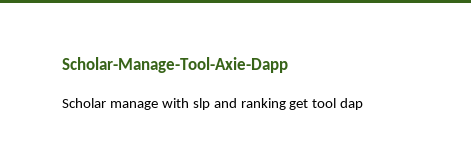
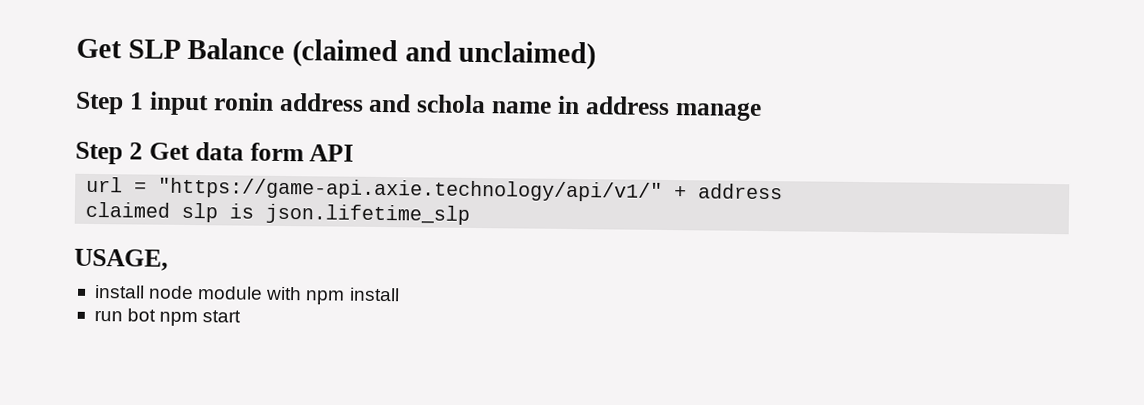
- Scholar-Manage-Tool-Axie-Dapp
- Scholar manage with slp and ranking get tool dap
+ Get SLP Balance (claimed and unclaimed)
+ Step 1 input ronin address and schola name in address manage
+ Step 2 Get data form API
+ url = "https://game-api.axie.technology/api/v1/" + address
+ claimed slp is json.lifetime_slp
+ USAGE,
+ install node module with npm install
+ run bot npm start

